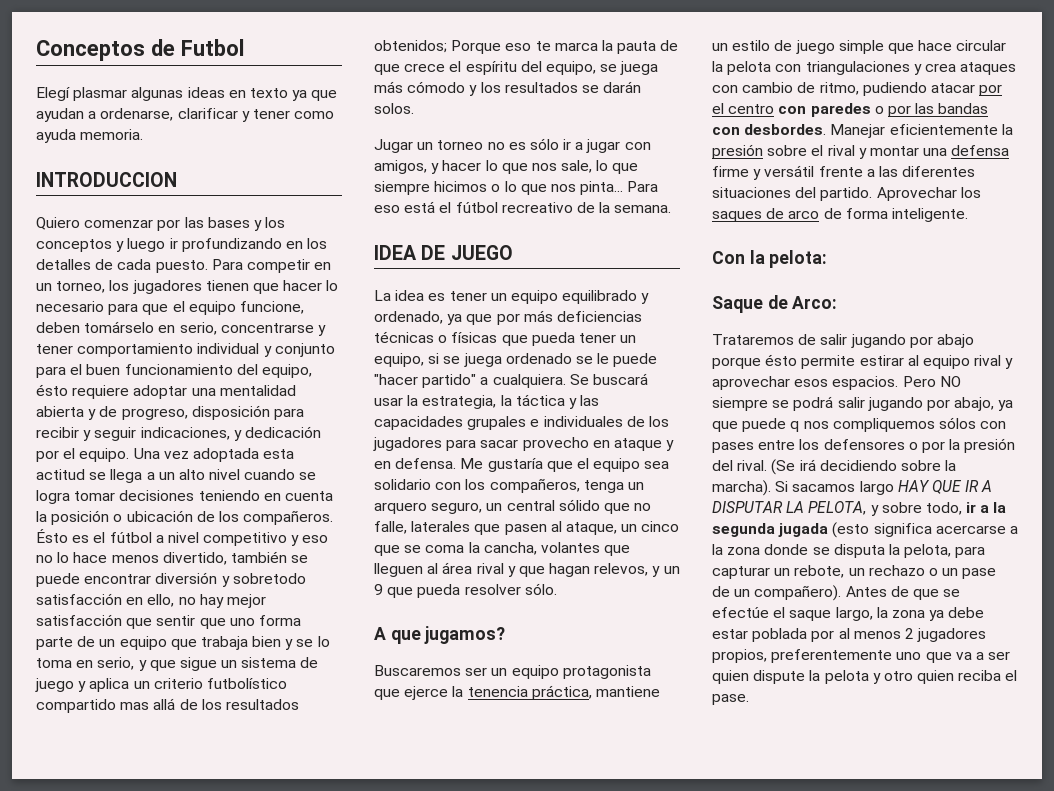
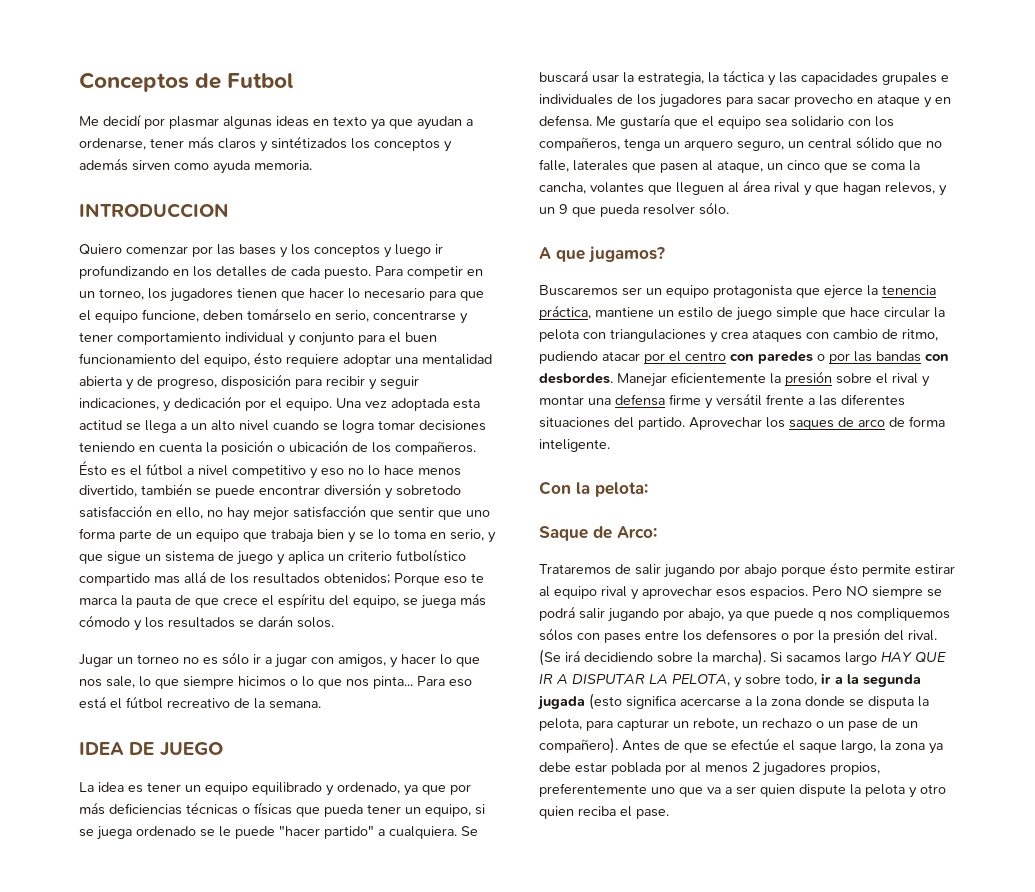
- Elegí plasmar algunas ideas en texto ya que ayudan a ordenarse, clarificar y tener como ayuda memoria.
+ Me decidí por plasmar algunas ideas en texto ya que ayudan a ordenarse, tener más claros y sintétizados los conceptos y además sirven como ayuda memoria.

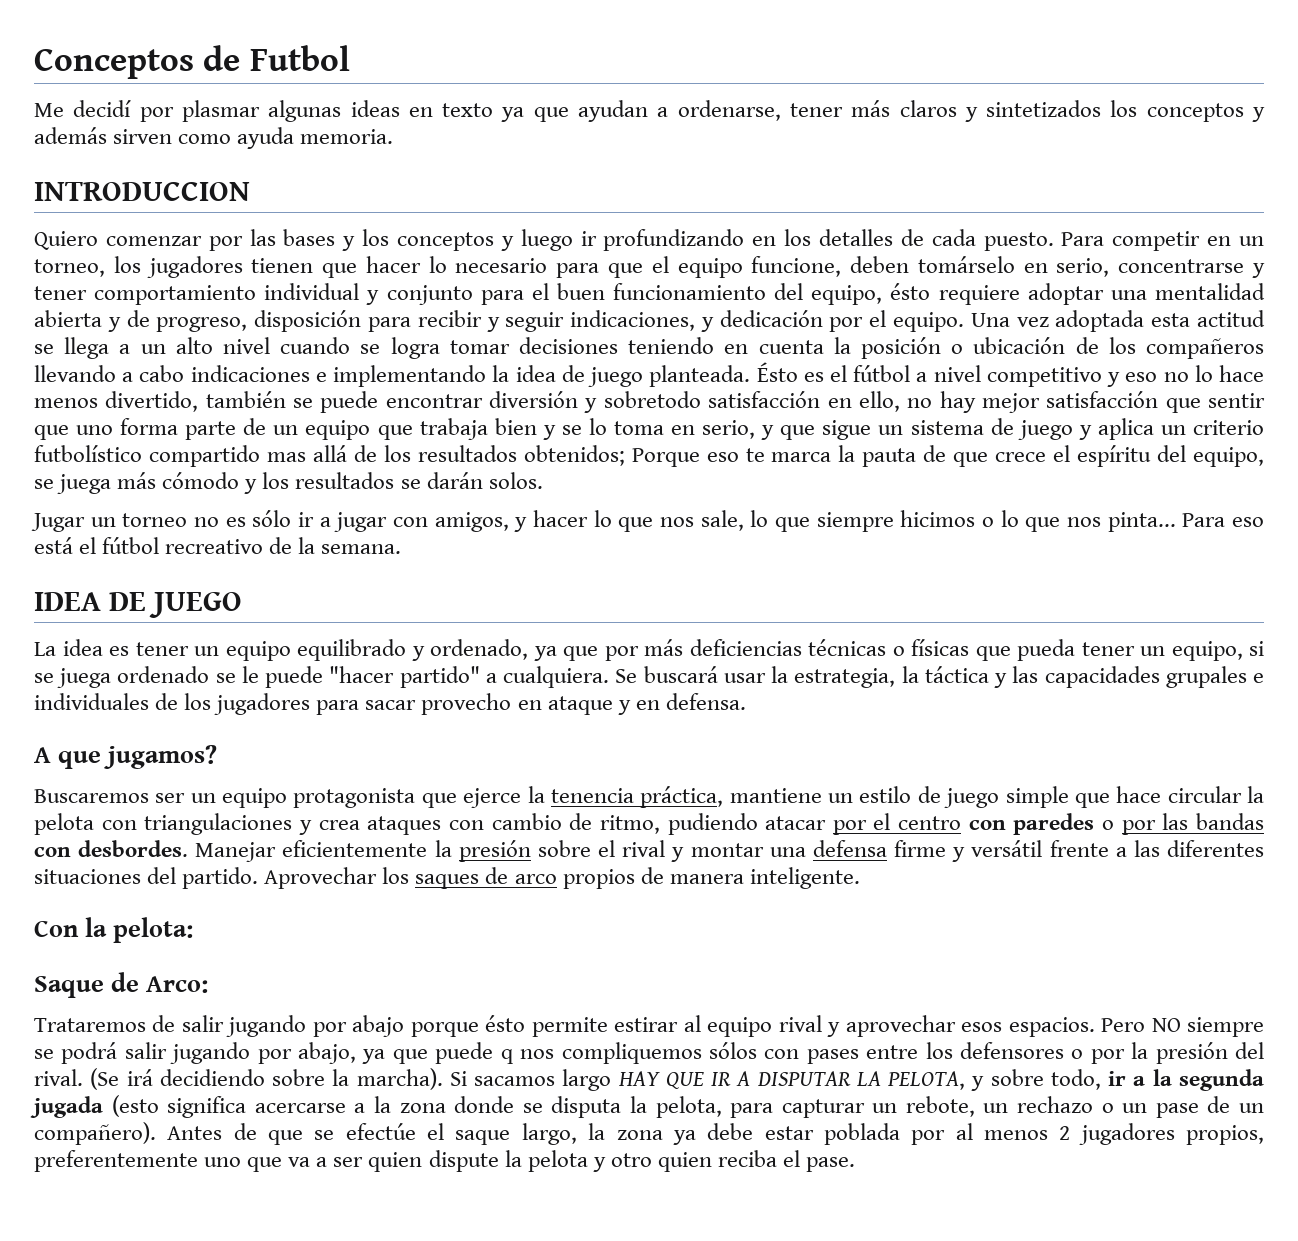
- Me decidí por plasmar algunas ideas en texto ya que ayudan a ordenarse, tener más claros y sintétizados los conceptos y además sirven como ayuda memoria.
+ Me decidí por plasmar algunas ideas en texto ya que ayudan a ordenarse, tener más claros y sintetizados los conceptos y además sirven como ayuda memoria.
- Una vez adoptada esta actitud se llega a un alto nivel cuando se logra tomar decisiones teniendo en cuenta la posición o ubicación de los compañeros.
+ Una vez adoptada esta actitud se llega a un alto nivel cuando se logra tomar decisiones teniendo en cuenta la posición o ubicación de los compañeros llevando a cabo indicaciones e implementando la idea de juego planteada.
- Me gustaría que el equipo sea solidario con los compañeros, tenga un arquero seguro, un central sólido que no falle, laterales que pasen al ataque, un cinco que se coma la cancha, volantes que lleguen al área rival y que hagan relevos, y un 9 que pueda resolver sólo.
- Aprovechar los saques de arco de forma inteligente.
+ Aprovechar los saques de arco propios de manera inteligente.

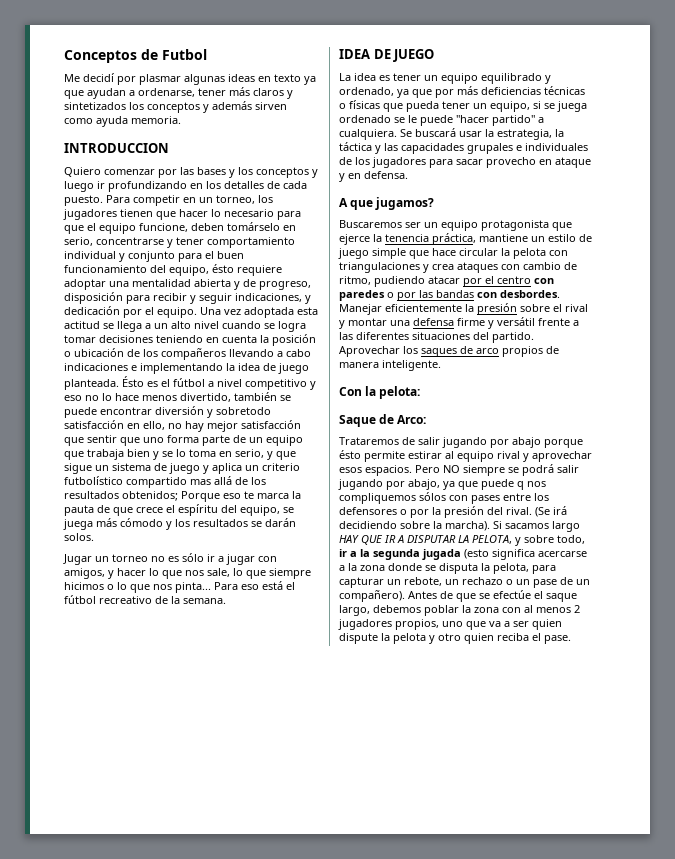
- Antes de que se efectúe el saque largo, la zona ya debe estar poblada por al menos 2 jugadores propios, preferentemente uno que va a ser quien dispute la pelota y otro quien reciba el pase.
+ Antes de que se efectúe el saque largo, debemos poblar la zona con al menos 2 jugadores propios, uno que va a ser quien dispute la pelota y otro quien reciba el pase.

